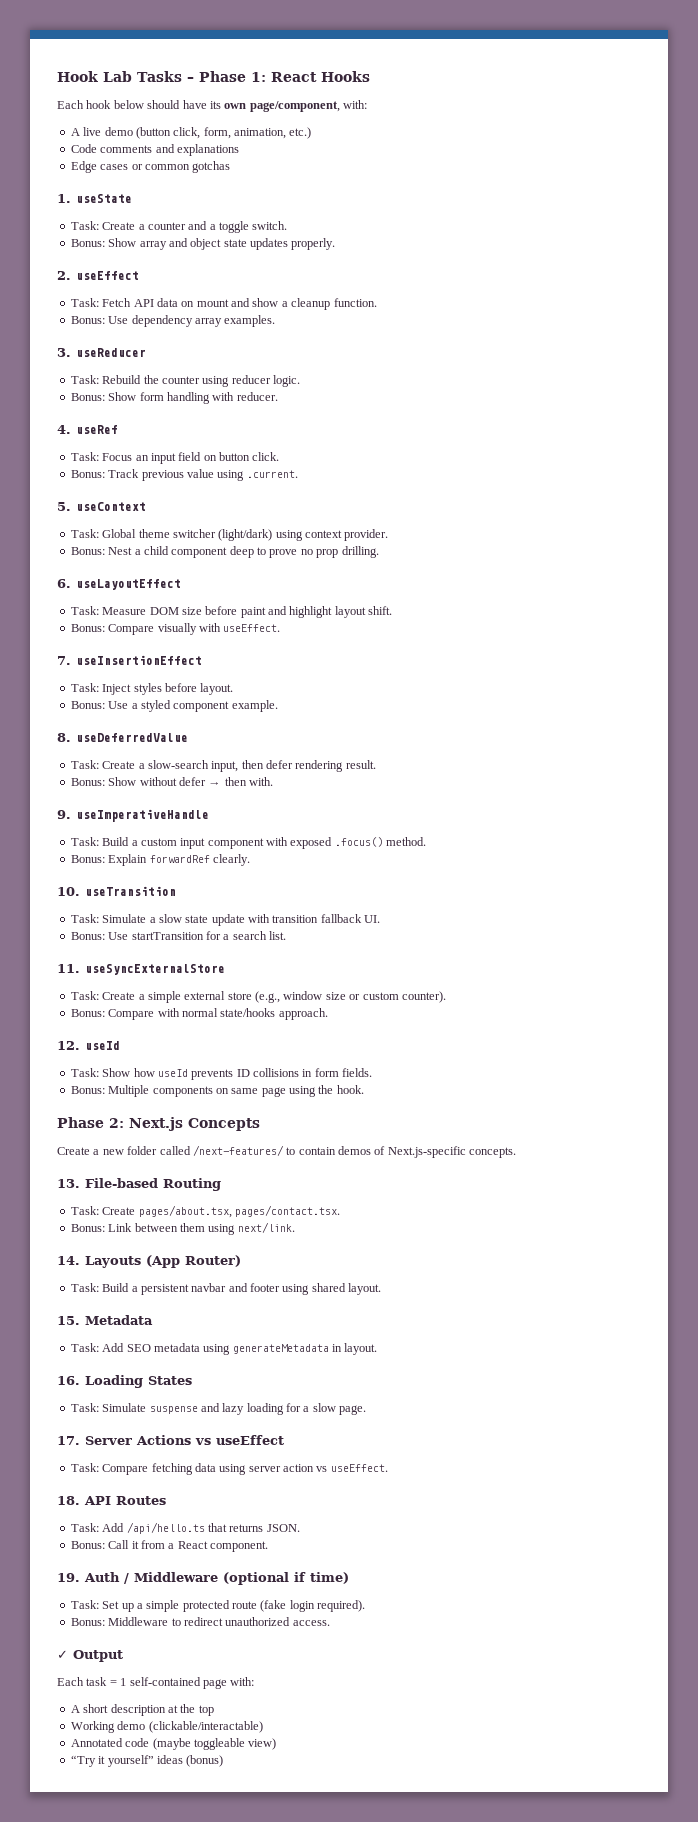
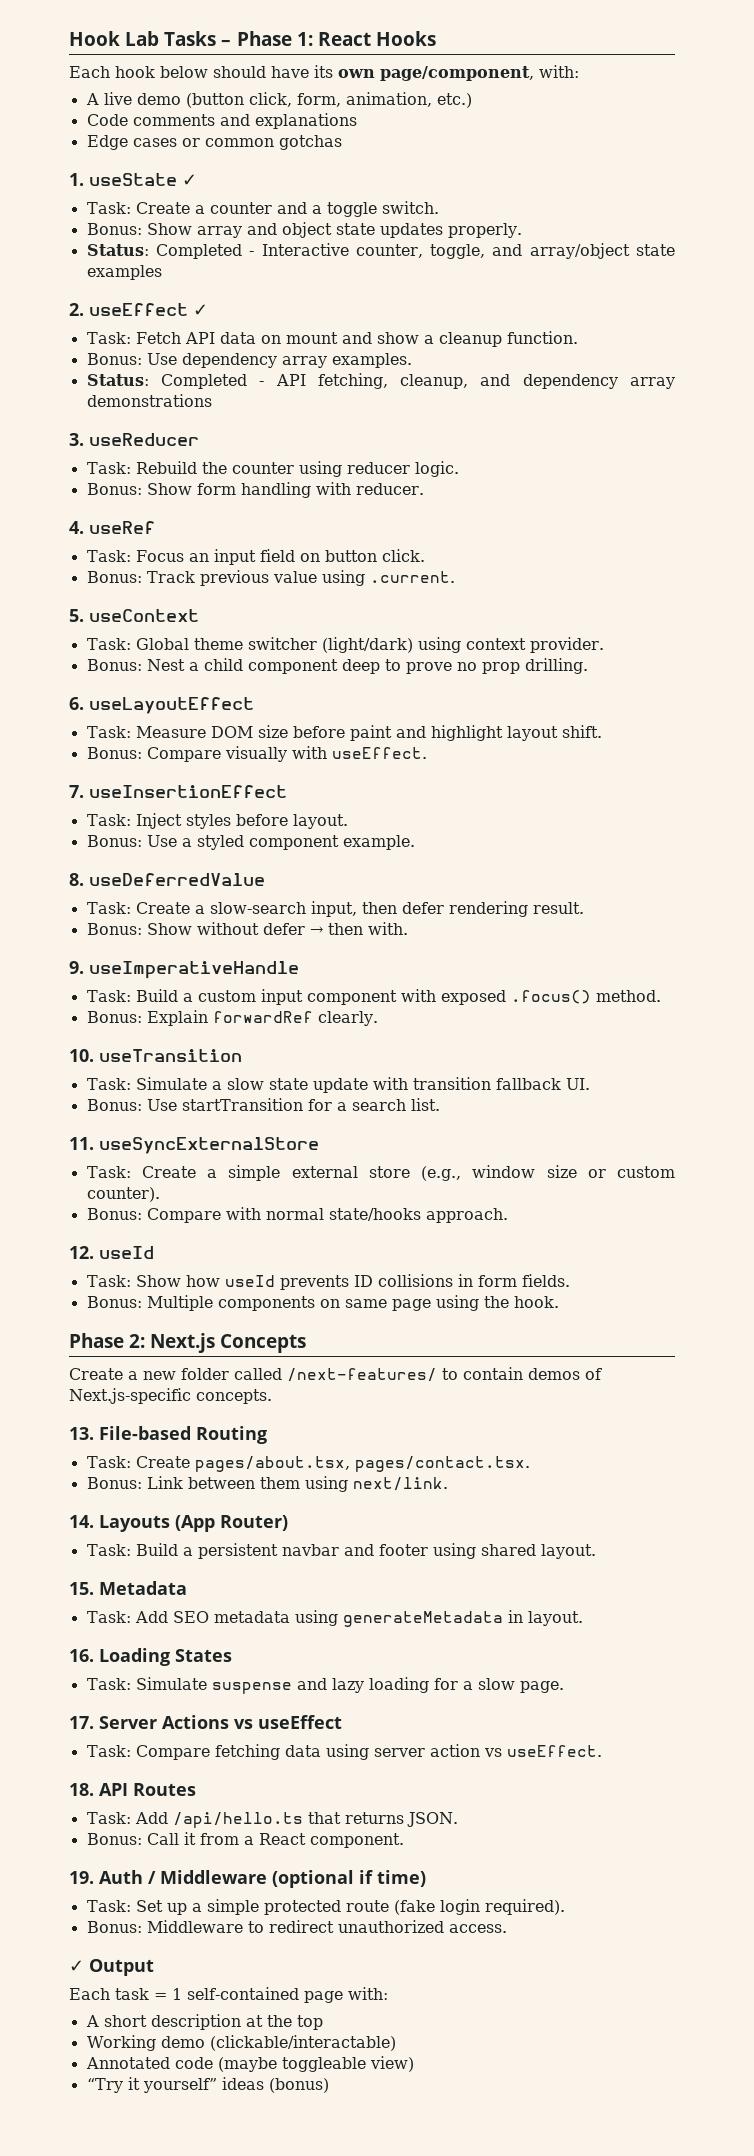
- 1. useState
+ 1. useState ✓
+ Status: Completed - Interactive counter, toggle, and array/object state examples
- 2. useEffect
+ 2. useEffect ✓
+ Status: Completed - API fetching, cleanup, and dependency array demonstrations

